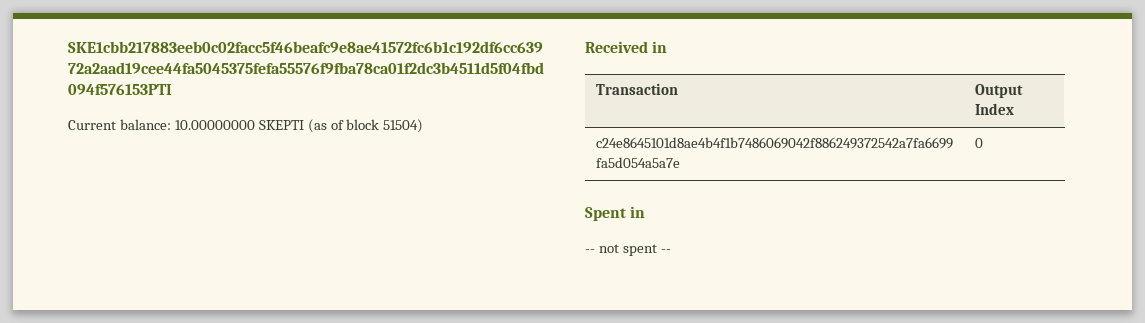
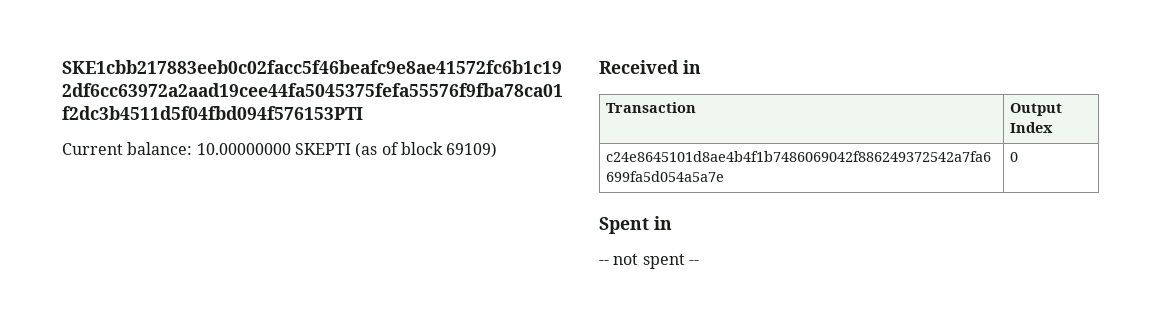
- Current balance: 10.00000000 SKEPTI (as of block 51504)
+ Current balance: 10.00000000 SKEPTI (as of block 69109)

